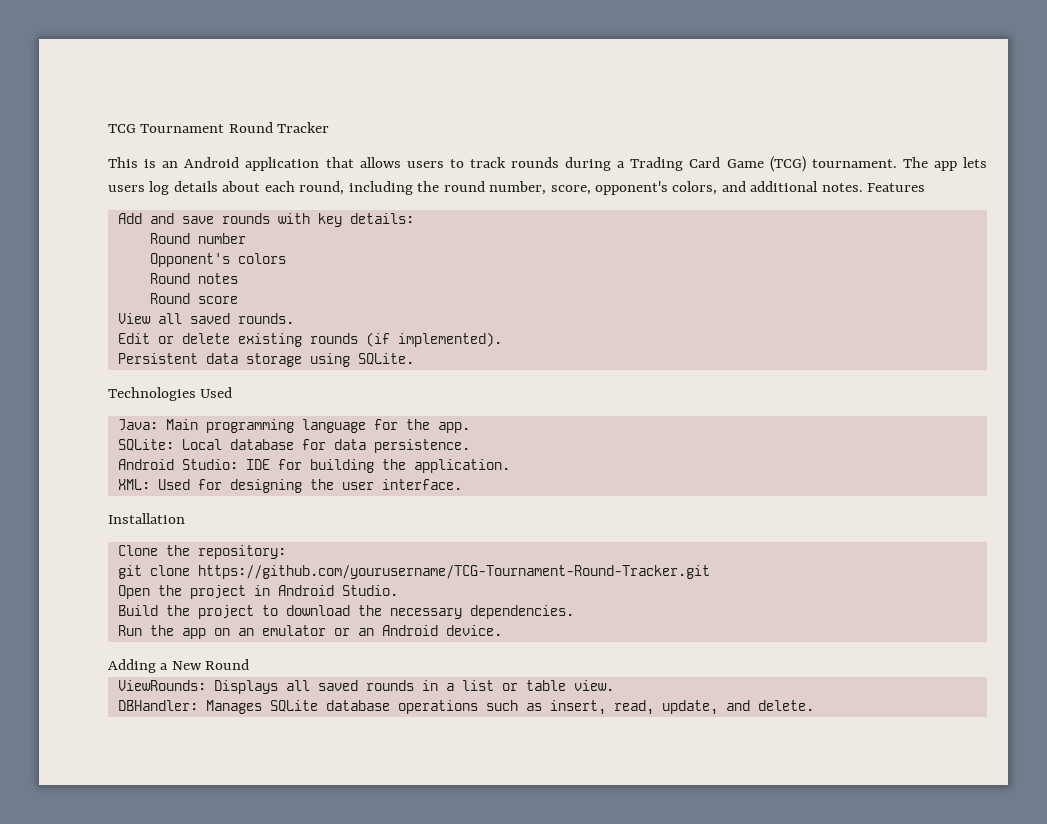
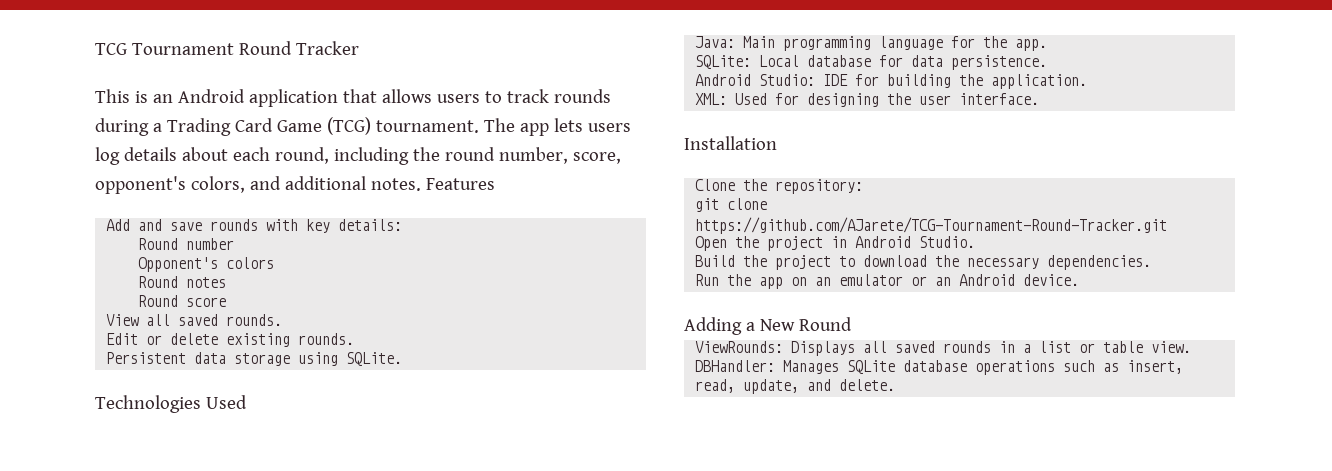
- Edit or delete existing rounds (if implemented).
+ Edit or delete existing rounds.
- git clone https://github.com/yourusername/TCG-Tournament-Round-Tracker.git
+ git clone https://github.com/AJarete/TCG-Tournament-Round-Tracker.git

